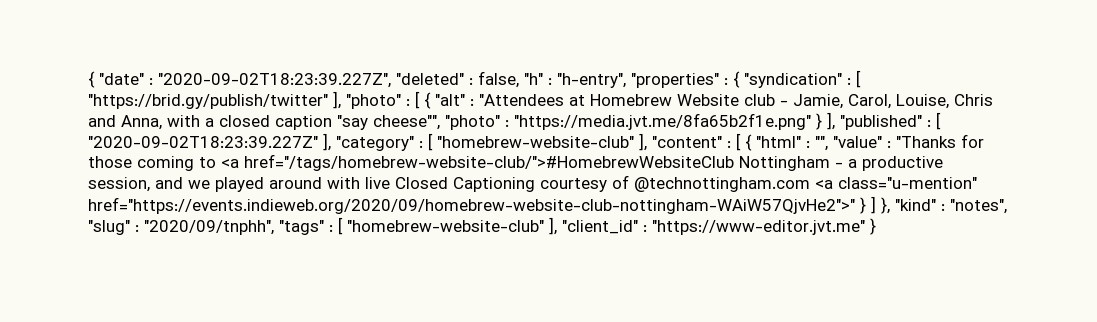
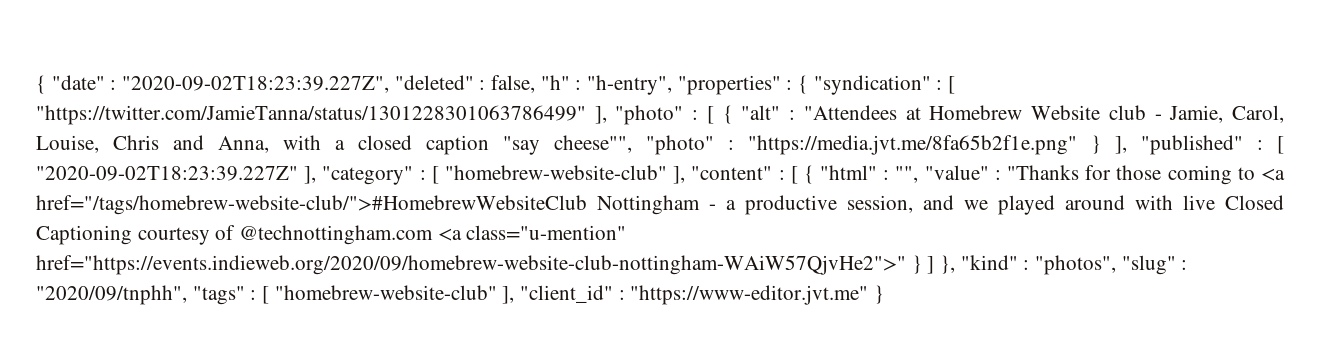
- [ "https://brid.gy/publish/twitter" ], "photo" :
+ [ "https://twitter.com/JamieTanna/status/1301228301063786499" ], "photo" :
- "notes", "slug" :
+ "photos", "slug" :

